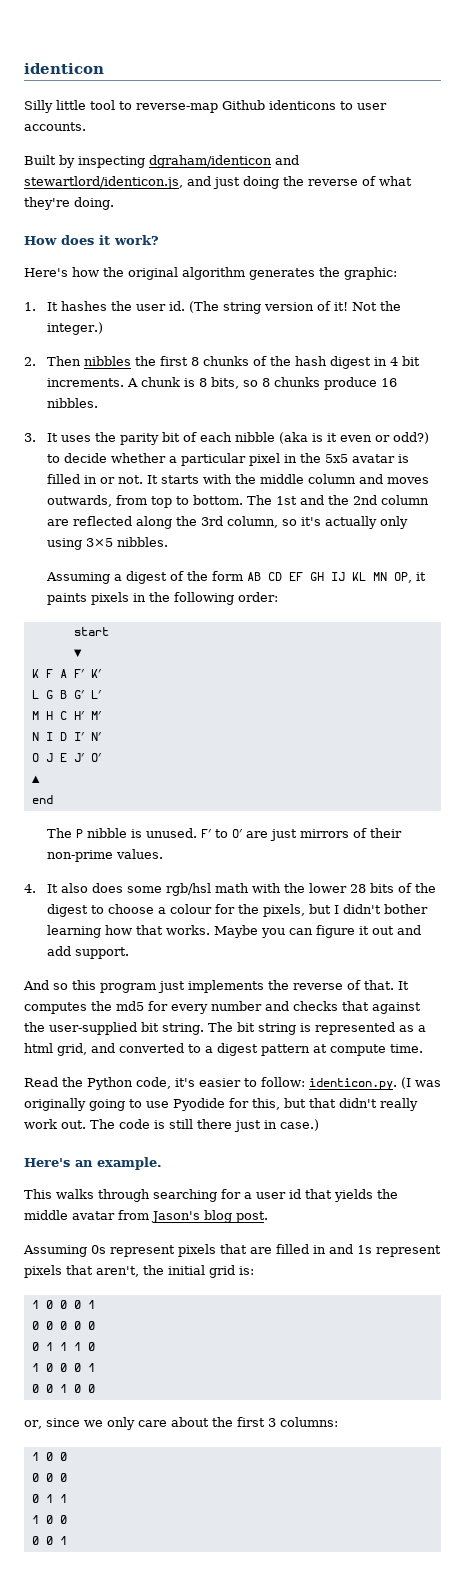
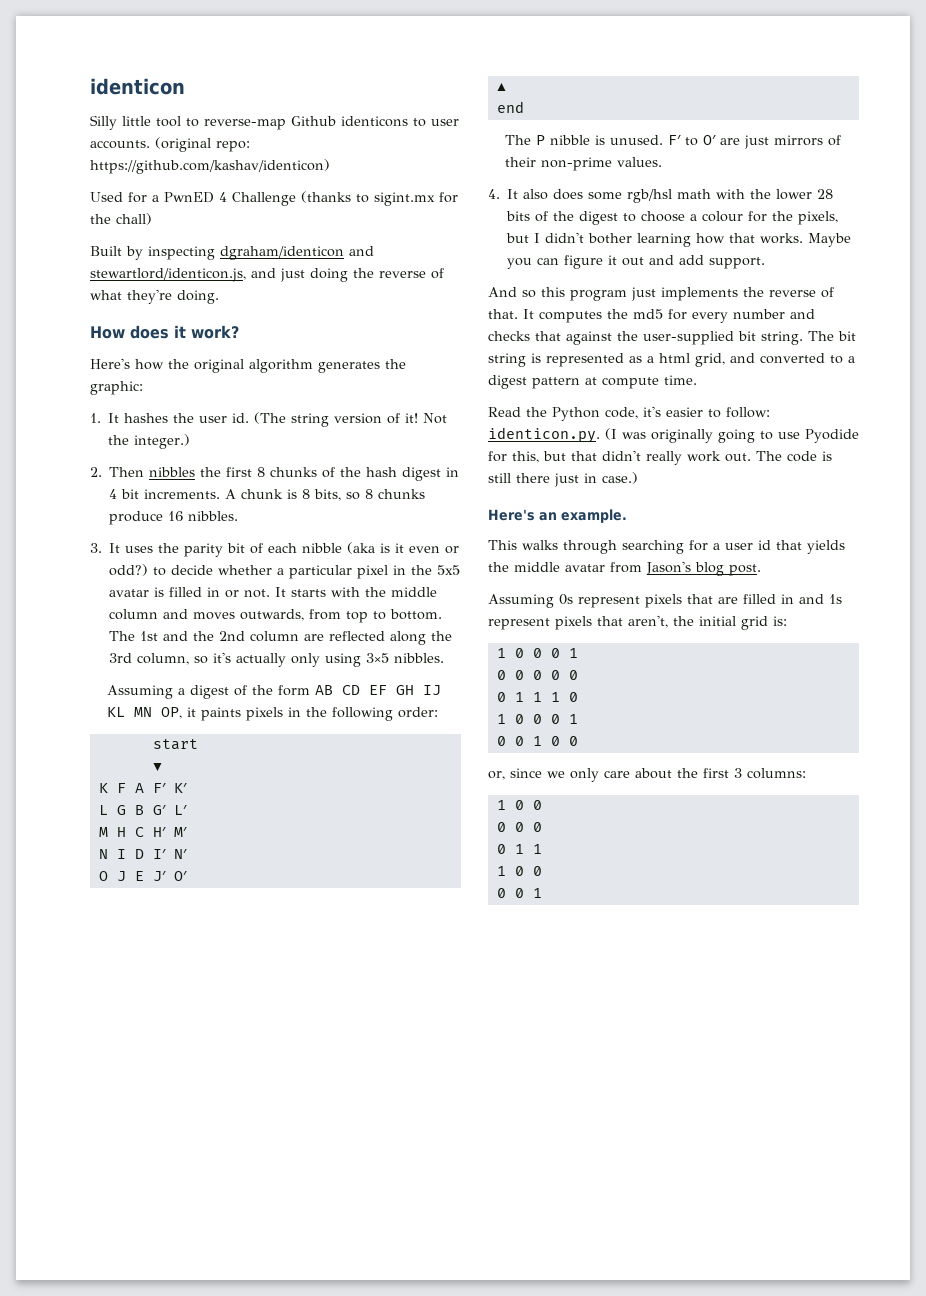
+ (original repo: https://github.com/kashav/identicon)
+ Used for a PwnED 4 Challenge (thanks to sigint.mx for the chall)

